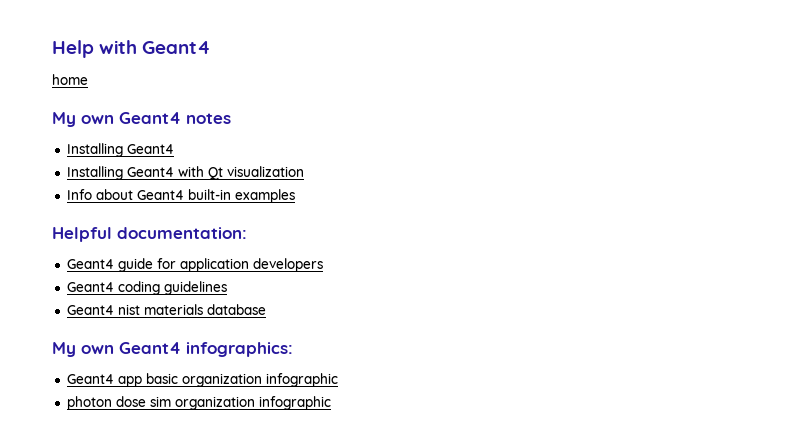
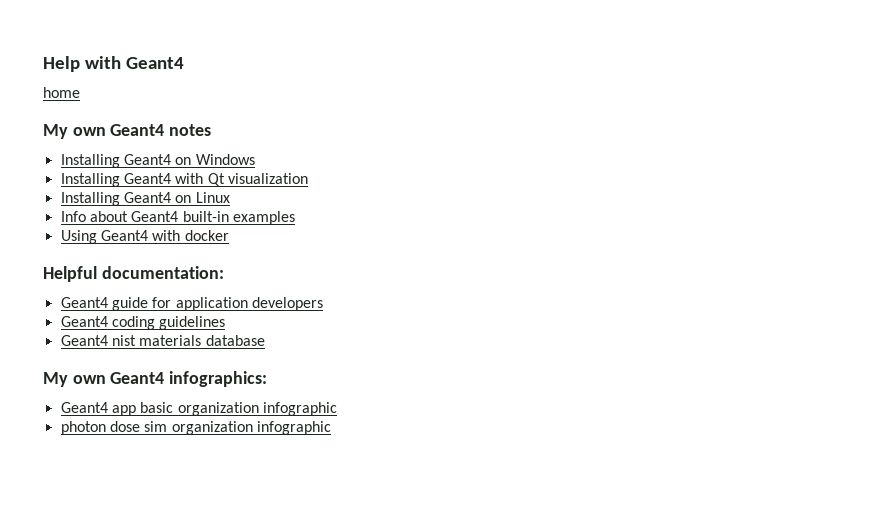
  My own Geant4 notes
- Installing Geant4
+ Installing Geant4 on Windows
+ Installing Geant4 on Linux
+ Using Geant4 with docker

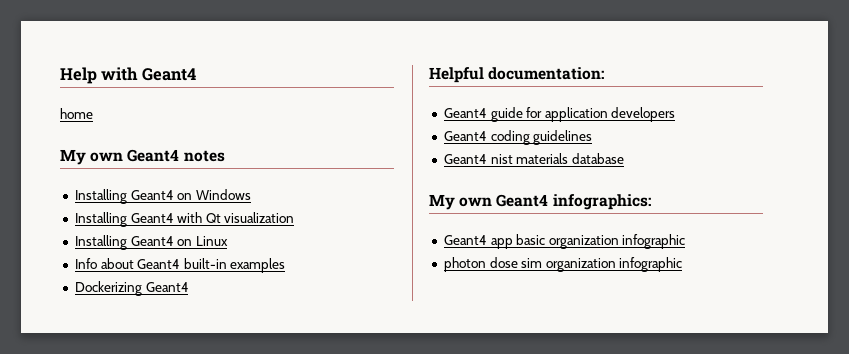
- Using Geant4 with docker
+ Dockerizing Geant4

